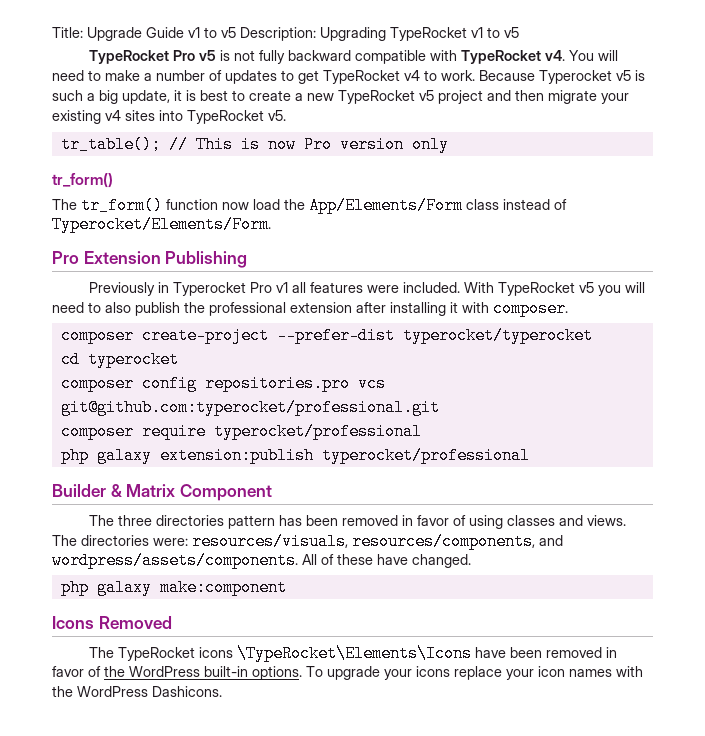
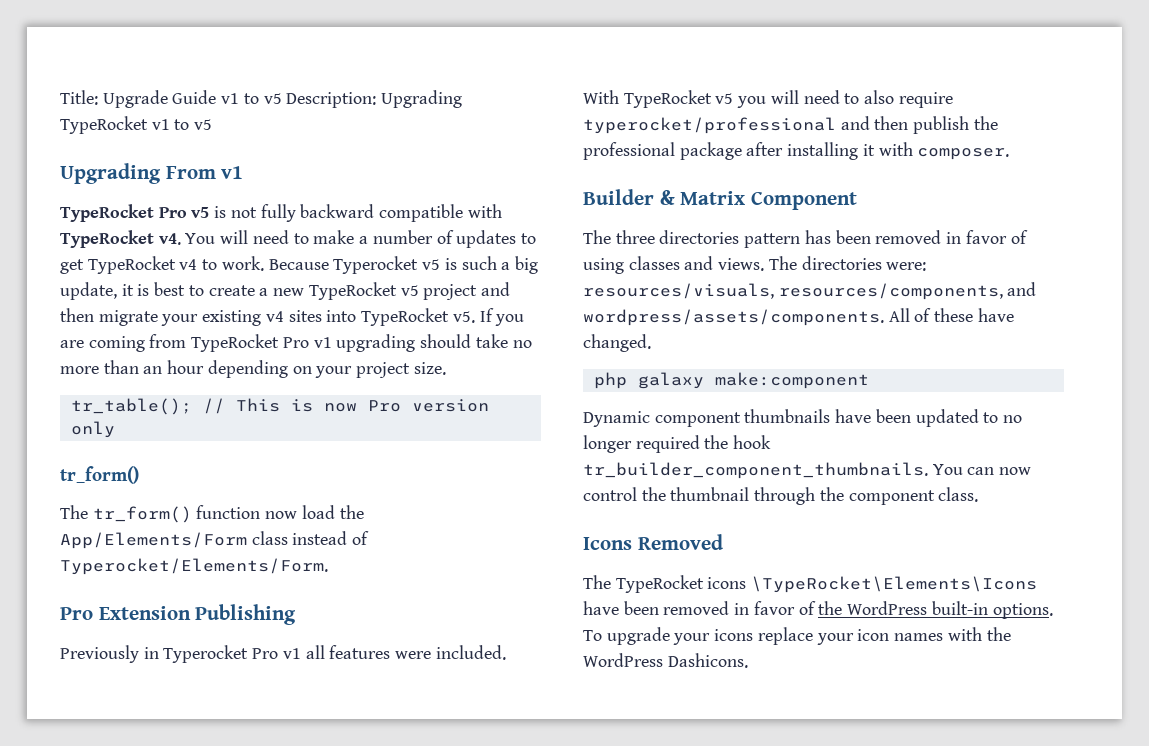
+ Upgrading From v1
+ If you are coming from TypeRocket Pro v1 upgrading should take no more than an hour depending on your project size.
- With TypeRocket v5 you will need to also publish the professional extension after installing it with composer.
+ With TypeRocket v5 you will need to also require typerocket/professional and then publish the professional package after installing it with composer.
- composer create-project --prefer-dist typerocket/typerocket
- cd typerocket
- composer config repositories.pro vcs git@github.com:typerocket/professional.git
- composer require typerocket/professional
- php galaxy extension:publish typerocket/professional
+ Dynamic component thumbnails have been updated to no longer required the hook tr_builder_component_thumbnails. You can now control the thumbnail through the component class.

